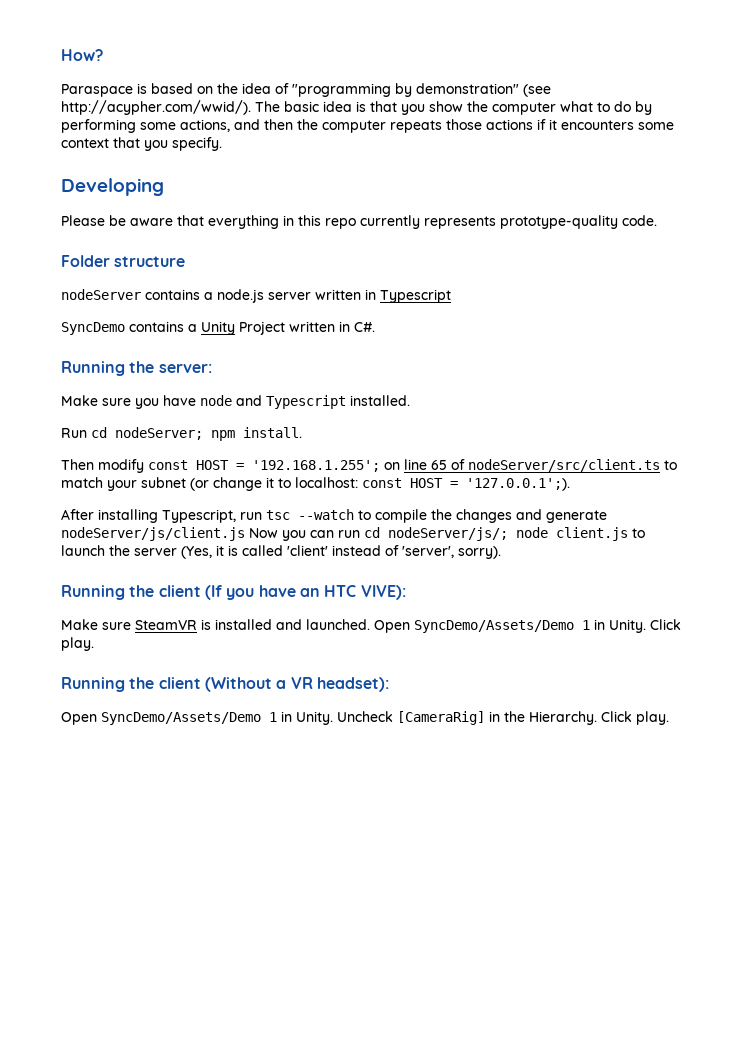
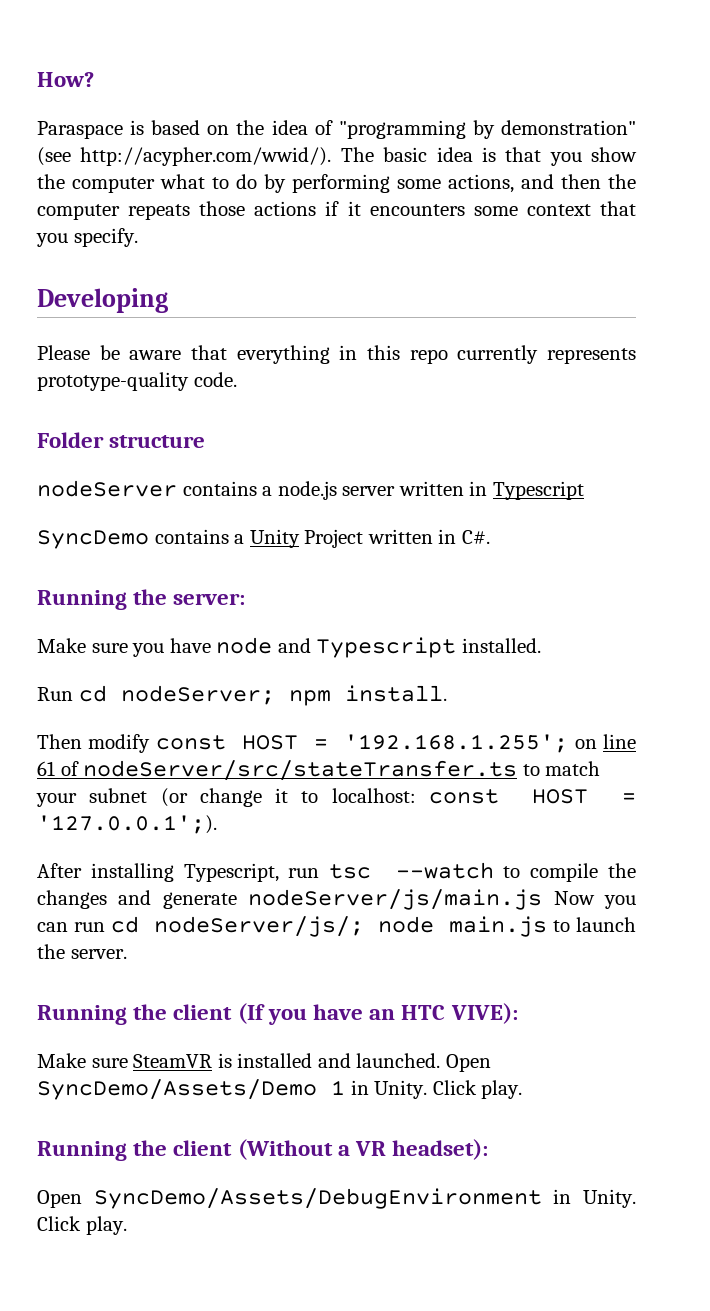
- Then modify const HOST = '192.168.1.255'; on line 65 of nodeServer/src/client.ts to match your subnet (or change it to localhost: const HOST = '127.0.0.1';).
+ Then modify const HOST = '192.168.1.255'; on line 61 of nodeServer/src/stateTransfer.ts to match your subnet (or change it to localhost: const HOST = '127.0.0.1';).
- After installing Typescript, run tsc --watch to compile the changes and generate nodeServer/js/client.js Now you can run cd nodeServer/js/; node client.js to launch the server (Yes, it is called 'client' instead of 'server', sorry).
+ After installing Typescript, run tsc --watch to compile the changes and generate nodeServer/js/main.js Now you can run cd nodeServer/js/; node main.js to launch the server.
- Open SyncDemo/Assets/Demo 1 in Unity. Uncheck [CameraRig] in the Hierarchy.
+ Open SyncDemo/Assets/DebugEnvironment in Unity.

